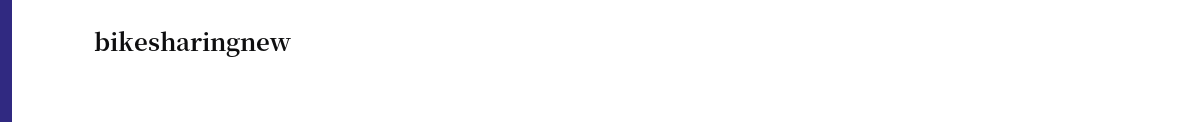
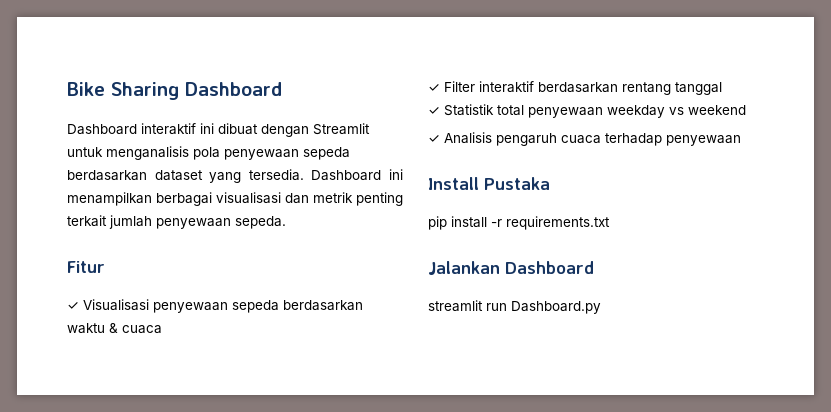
- bikesharingnew
+ Bike Sharing Dashboard
+ Dashboard interaktif ini dibuat dengan Streamlit untuk menganalisis pola penyewaan sepeda berdasarkan dataset yang tersedia. Dashboard ini menampilkan berbagai visualisasi dan metrik penting terkait jumlah penyewaan sepeda.
+ Fitur
+ ✓ Visualisasi penyewaan sepeda berdasarkan waktu & cuaca
+ ✓ Filter interaktif berdasarkan rentang tanggal
+ ✓ Statistik total penyewaan weekday vs weekend
+ ✓ Analisis pengaruh cuaca terhadap penyewaan
+ Install Pustaka
+ pip install -r requirements.txt
+ Jalankan Dashboard
+ streamlit run Dashboard.py

